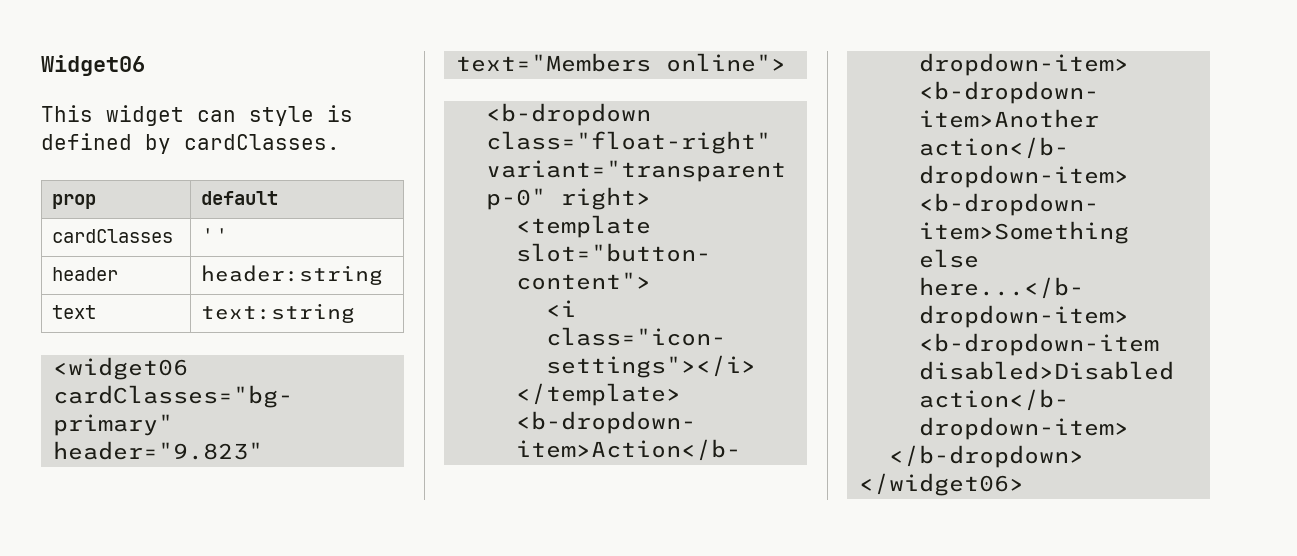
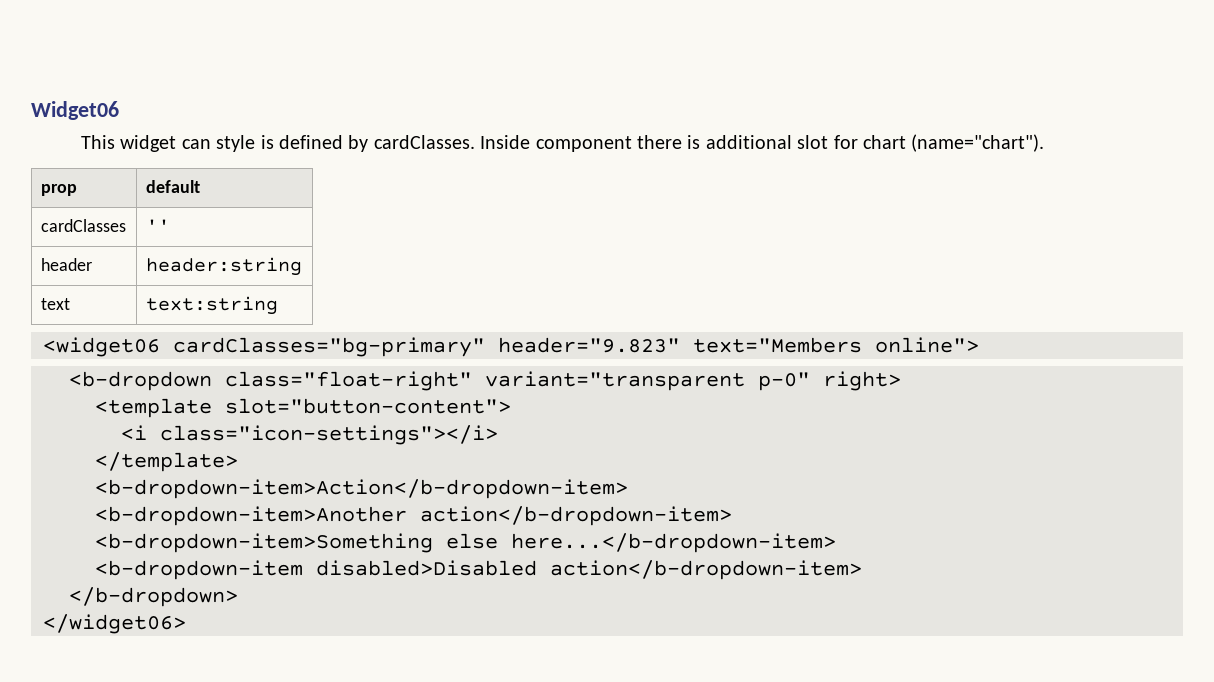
+ Inside component there is additional slot for chart (name="chart").

